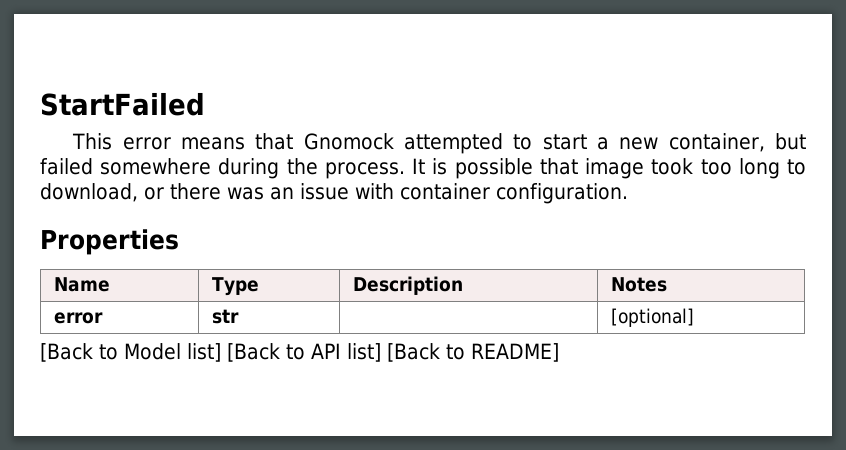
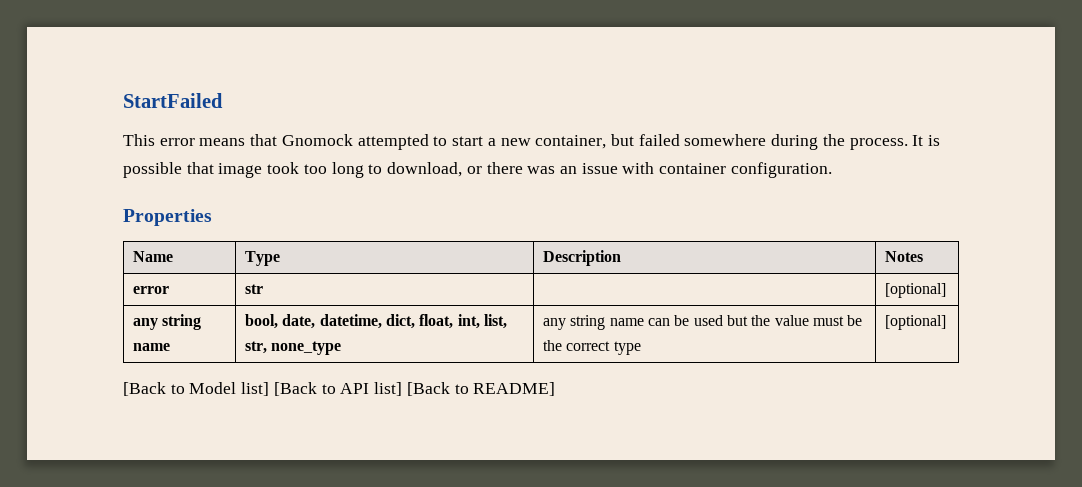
+ any string name | bool, date, datetime, dict, float, int, list, str, none_type | any string name can be used but the value must be the correct type | [optional]

